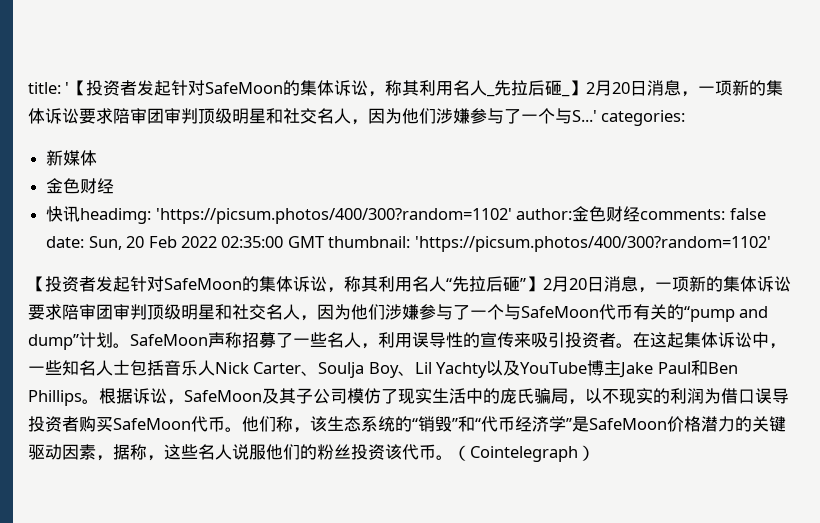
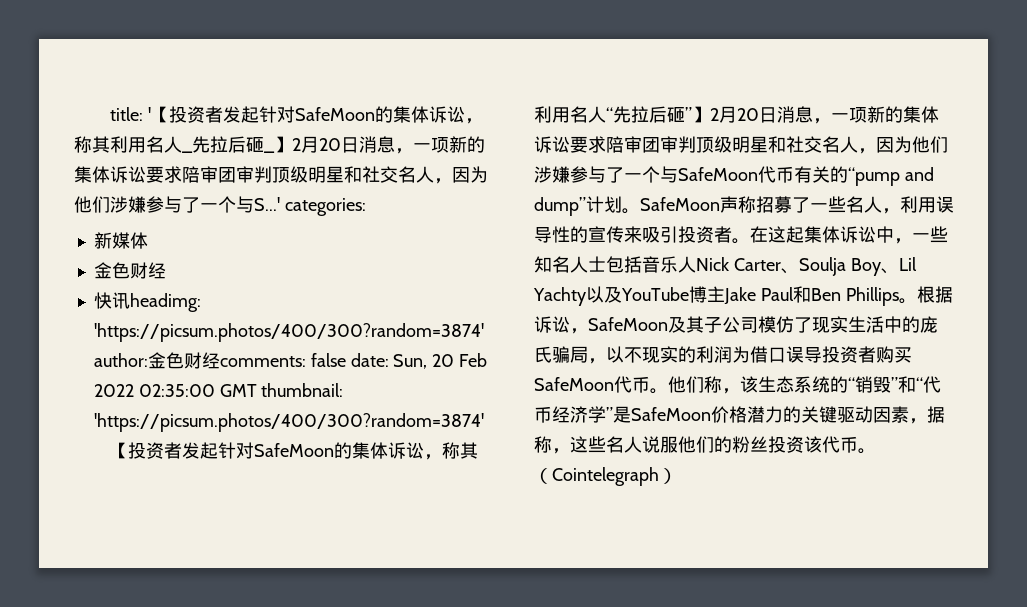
- 快讯headimg: 'https://picsum.photos/400/300?random=1102' author:金色财经comments: false date: Sun, 20 Feb 2022 02:35:00 GMT thumbnail: 'https://picsum.photos/400/300?random=1102'
+ 快讯headimg: 'https://picsum.photos/400/300?random=3874' author:金色财经comments: false date: Sun, 20 Feb 2022 02:35:00 GMT thumbnail: 'https://picsum.photos/400/300?random=3874'

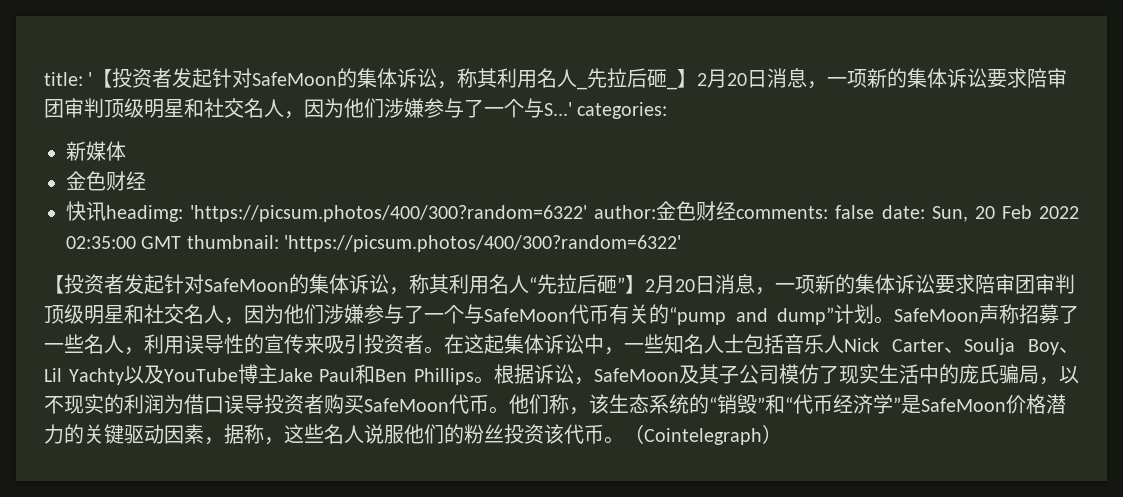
- 快讯headimg: 'https://picsum.photos/400/300?random=3874' author:金色财经comments: false date: Sun, 20 Feb 2022 02:35:00 GMT thumbnail: 'https://picsum.photos/400/300?random=3874'
+ 快讯headimg: 'https://picsum.photos/400/300?random=6322' author:金色财经comments: false date: Sun, 20 Feb 2022 02:35:00 GMT thumbnail: 'https://picsum.photos/400/300?random=6322'

